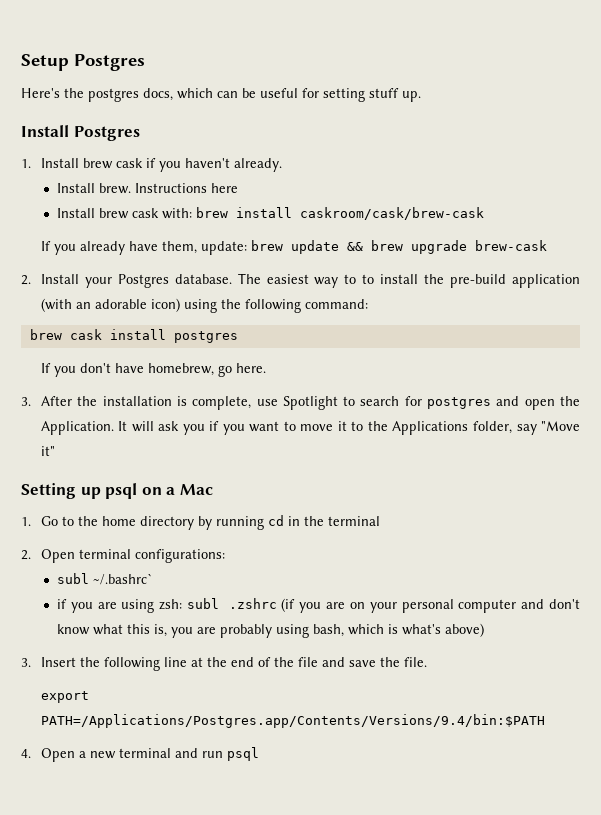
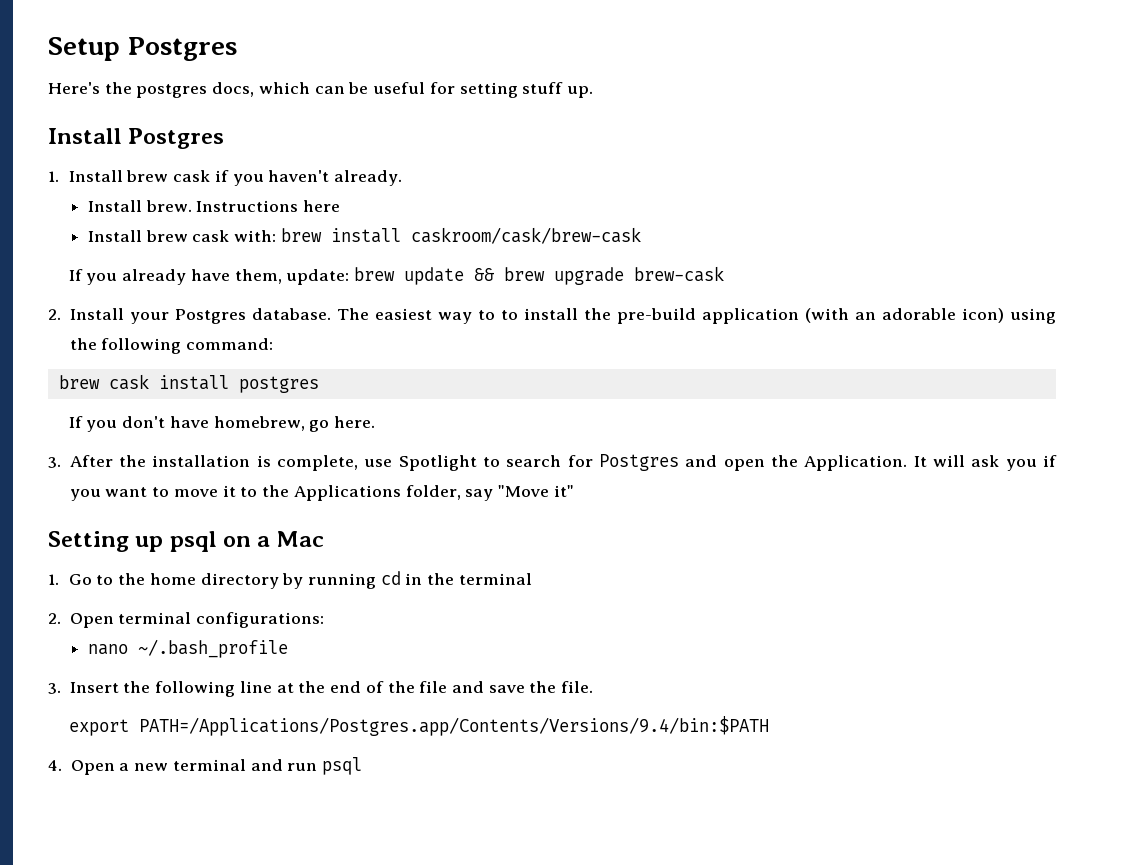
- 3. After the installation is complete, use Spotlight to search for postgres and open the Application.
+ 3. After the installation is complete, use Spotlight to search for Postgres and open the Application.
- subl ~/.bashrc`
- if you are using zsh: subl .zshrc (if you are on your personal computer and don't know what this is, you are probably using bash, which is what's above)
+ nano ~/.bash_profile

